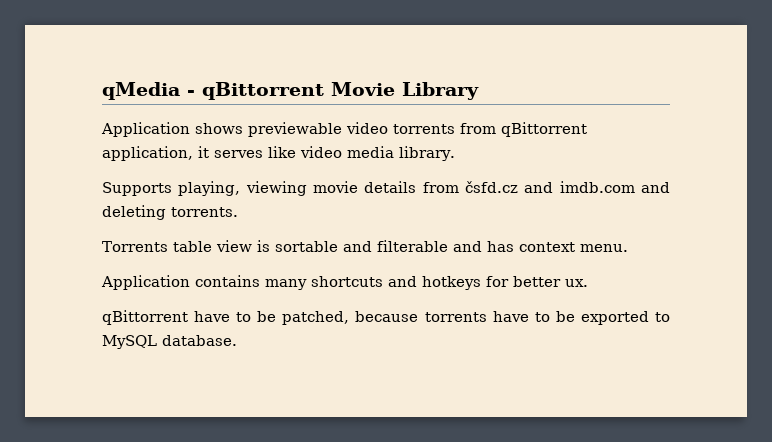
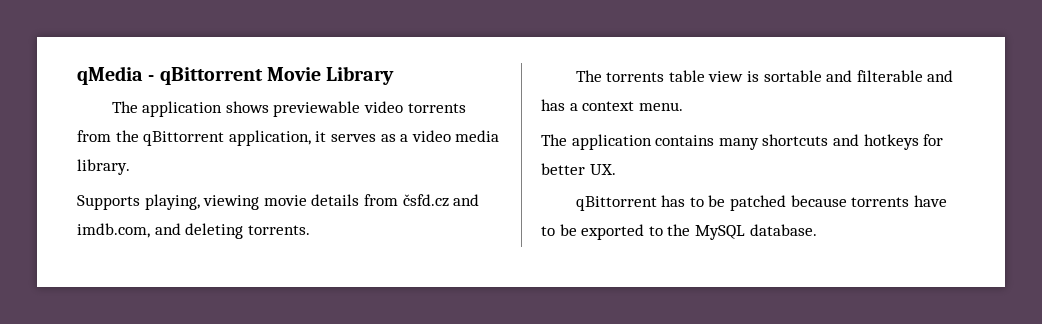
- Application shows previewable video torrents from qBittorrent application, it serves like video media library.
+ The application shows previewable video torrents from the qBittorrent application, it serves as a video media library.
- Supports playing, viewing movie details from čsfd.cz and imdb.com and deleting torrents.
+ Supports playing, viewing movie details from čsfd.cz and imdb.com, and deleting torrents.
- Torrents table view is sortable and filterable and has context menu.
+ The torrents table view is sortable and filterable and has a context menu.
- Application contains many shortcuts and hotkeys for better ux.
- qBittorrent have to be patched, because torrents have to be exported to MySQL database.
+ The application contains many shortcuts and hotkeys for better UX.
+ qBittorrent has to be patched because torrents have to be exported to the MySQL database.

